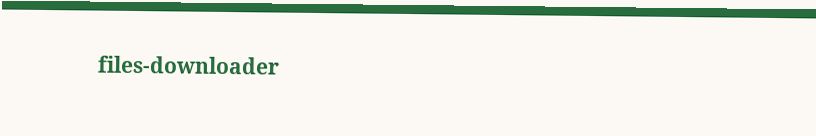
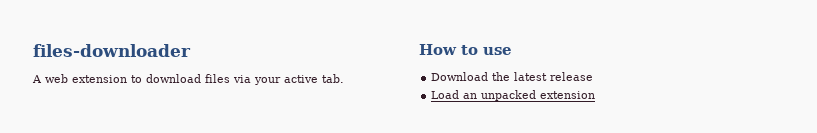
+ A web extension to download files via your active tab.
+ How to use
+ Download the latest release
+ Load an unpacked extension

